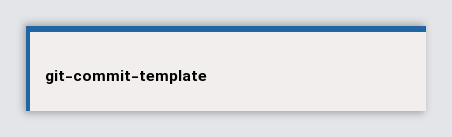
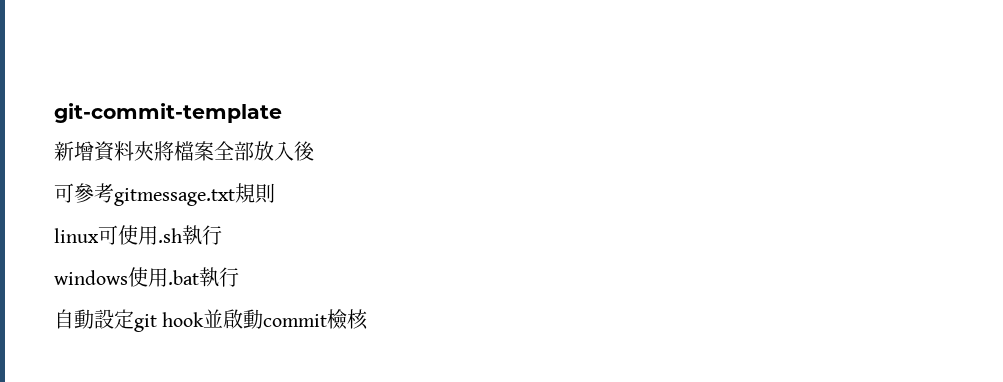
+ 新增資料夾將檔案全部放入後
+ 可參考gitmessage.txt規則
+ linux可使用.sh執行
+ windows使用.bat執行
+ 自動設定git hook並啟動commit檢核

